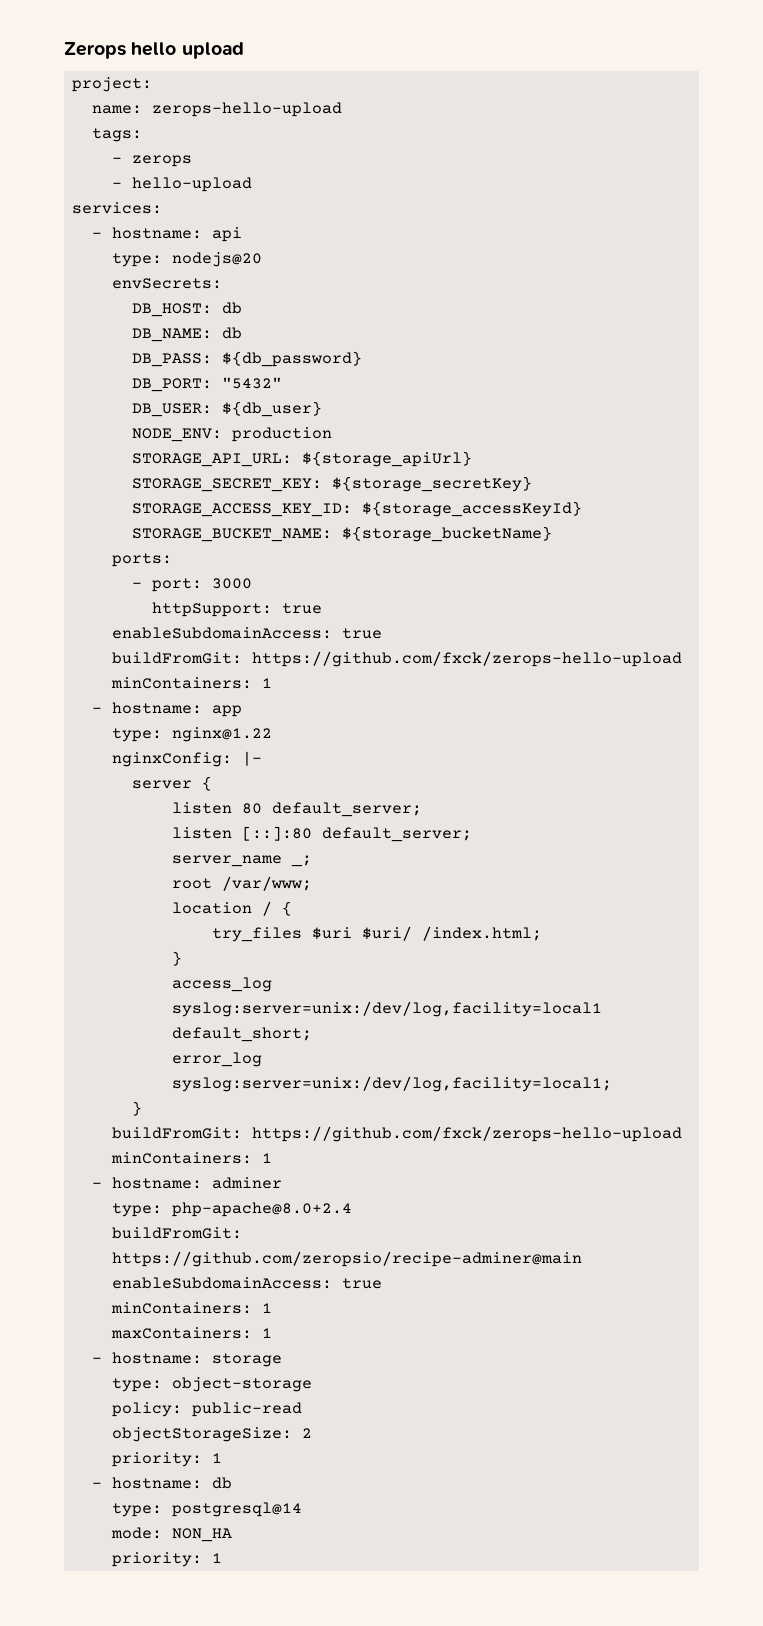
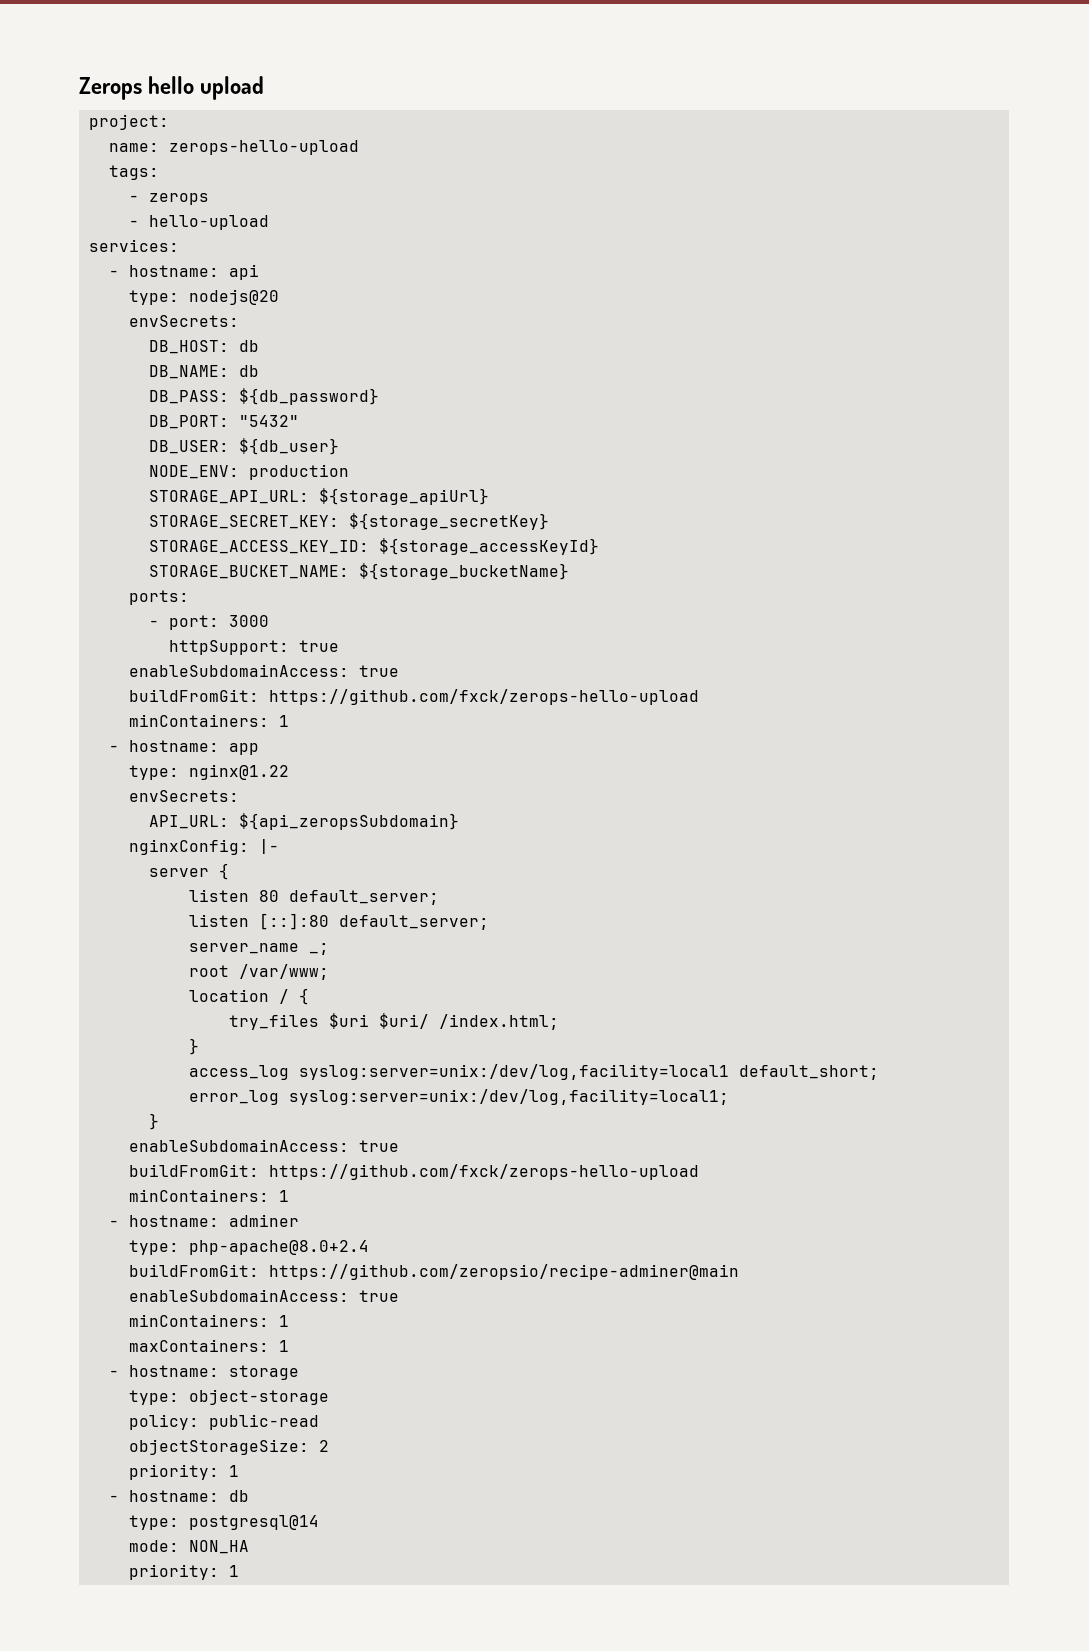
  type: nginx@1.22
+ envSecrets:
+ API_URL: ${api_zeropsSubdomain}
  error_log syslog:server=unix:/dev/log,facility=local1;
  }
+ enableSubdomainAccess: true

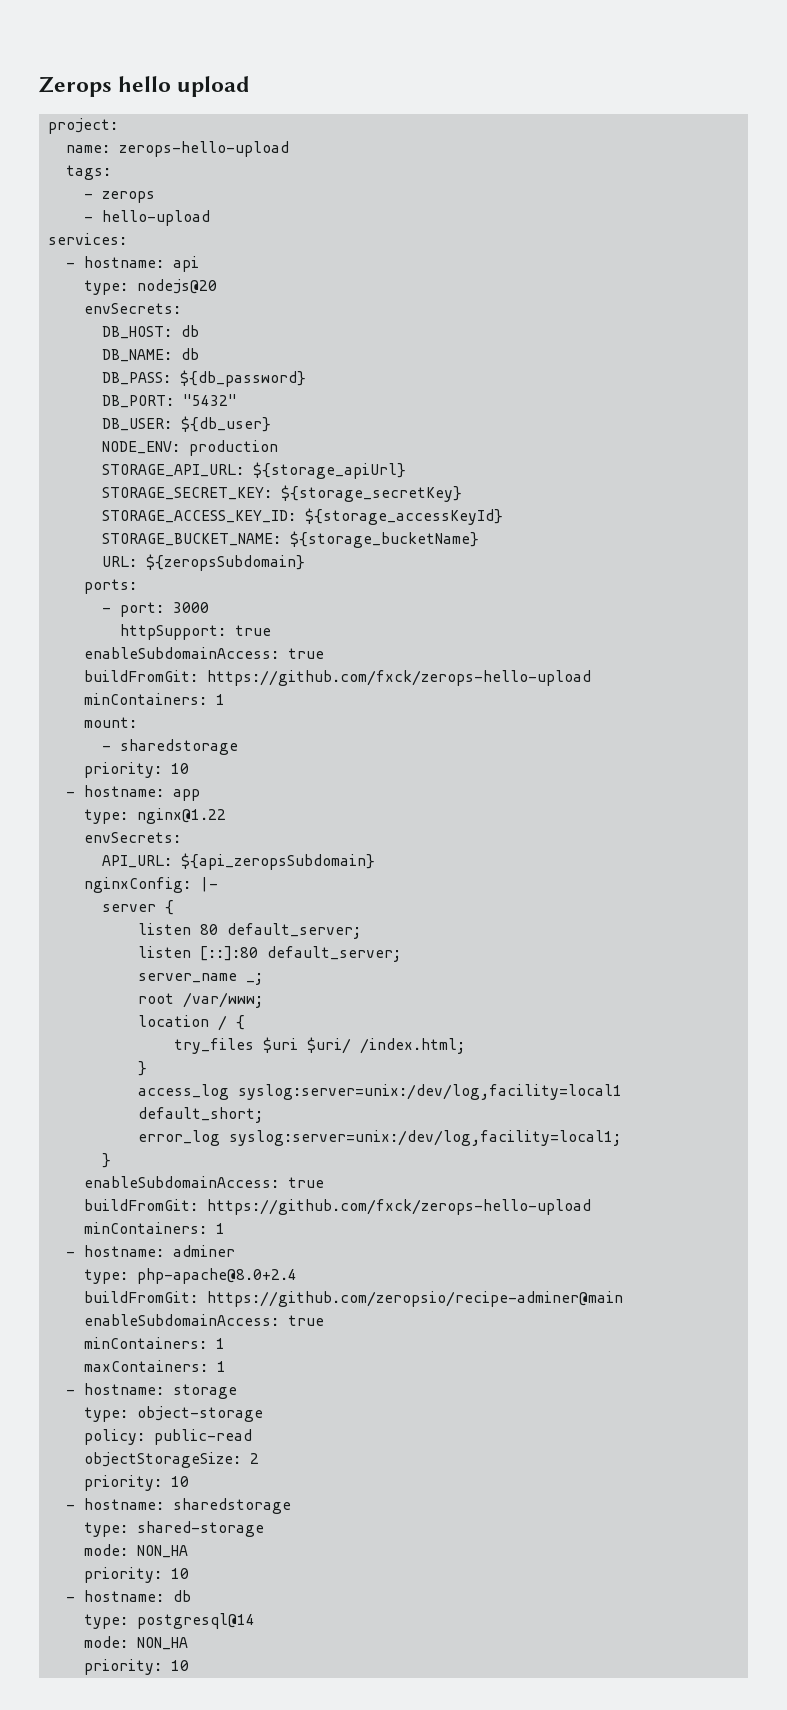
+ URL: ${zeropsSubdomain}
+ mount:
+ - sharedstorage
+ priority: 10
  objectStorageSize: 2
- priority: 1
+ priority: 10
+ - hostname: sharedstorage
+ type: shared-storage
+ mode: NON_HA
+ priority: 10
  type: postgresql@14
  mode: NON_HA
- priority: 1
+ priority: 10

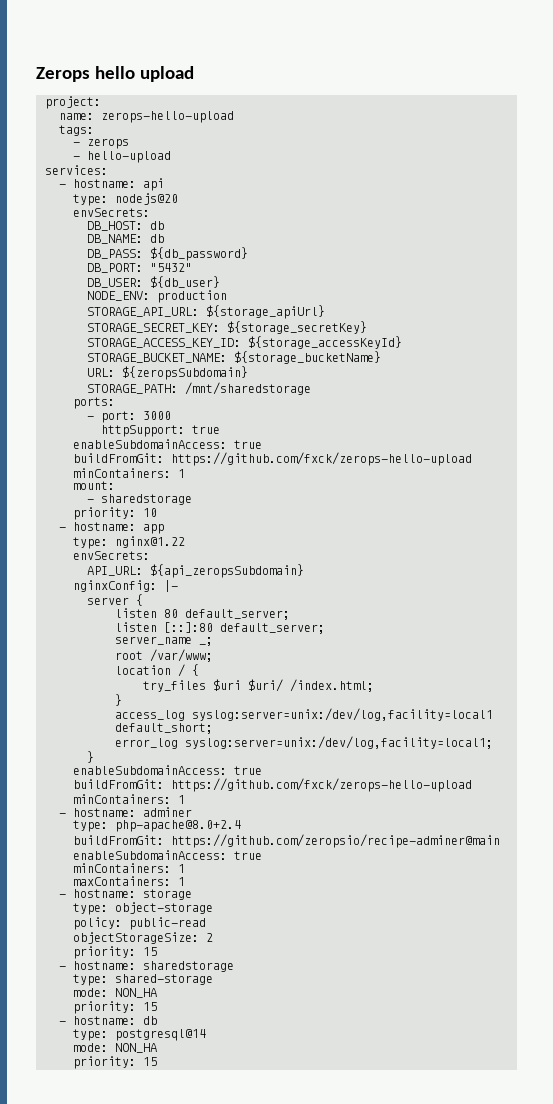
+ STORAGE_PATH: /mnt/sharedstorage
  objectStorageSize: 2
- priority: 10
+ priority: 15
  type: shared-storage
  mode: NON_HA
- priority: 10
+ priority: 15
  type: postgresql@14
  mode: NON_HA
- priority: 10
+ priority: 15

